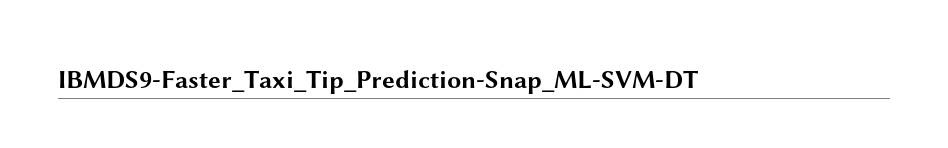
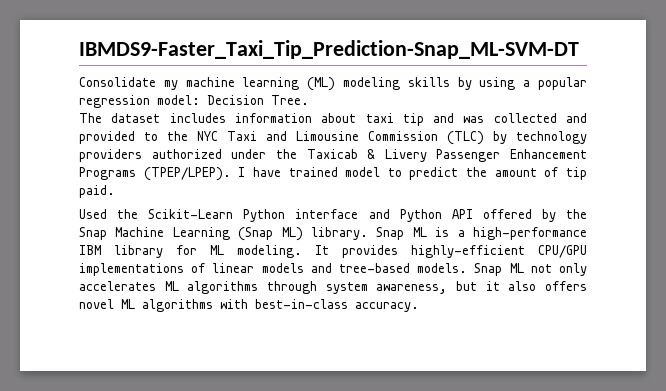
+ Consolidate my machine learning (ML) modeling skills by using a popular regression model: Decision Tree.
+ The dataset includes information about taxi tip and was collected and provided to the NYC Taxi and Limousine Commission (TLC) by technology providers authorized under the Taxicab & Livery Passenger Enhancement Programs (TPEP/LPEP). I have trained model to predict the amount of tip paid.
+ Used the Scikit-Learn Python interface and Python API offered by the Snap Machine Learning (Snap ML) library. Snap ML is a high-performance IBM library for ML modeling. It provides highly-efficient CPU/GPU implementations of linear models and tree-based models. Snap ML not only accelerates ML algorithms through system awareness, but it also offers novel ML algorithms with best-in-class accuracy.

